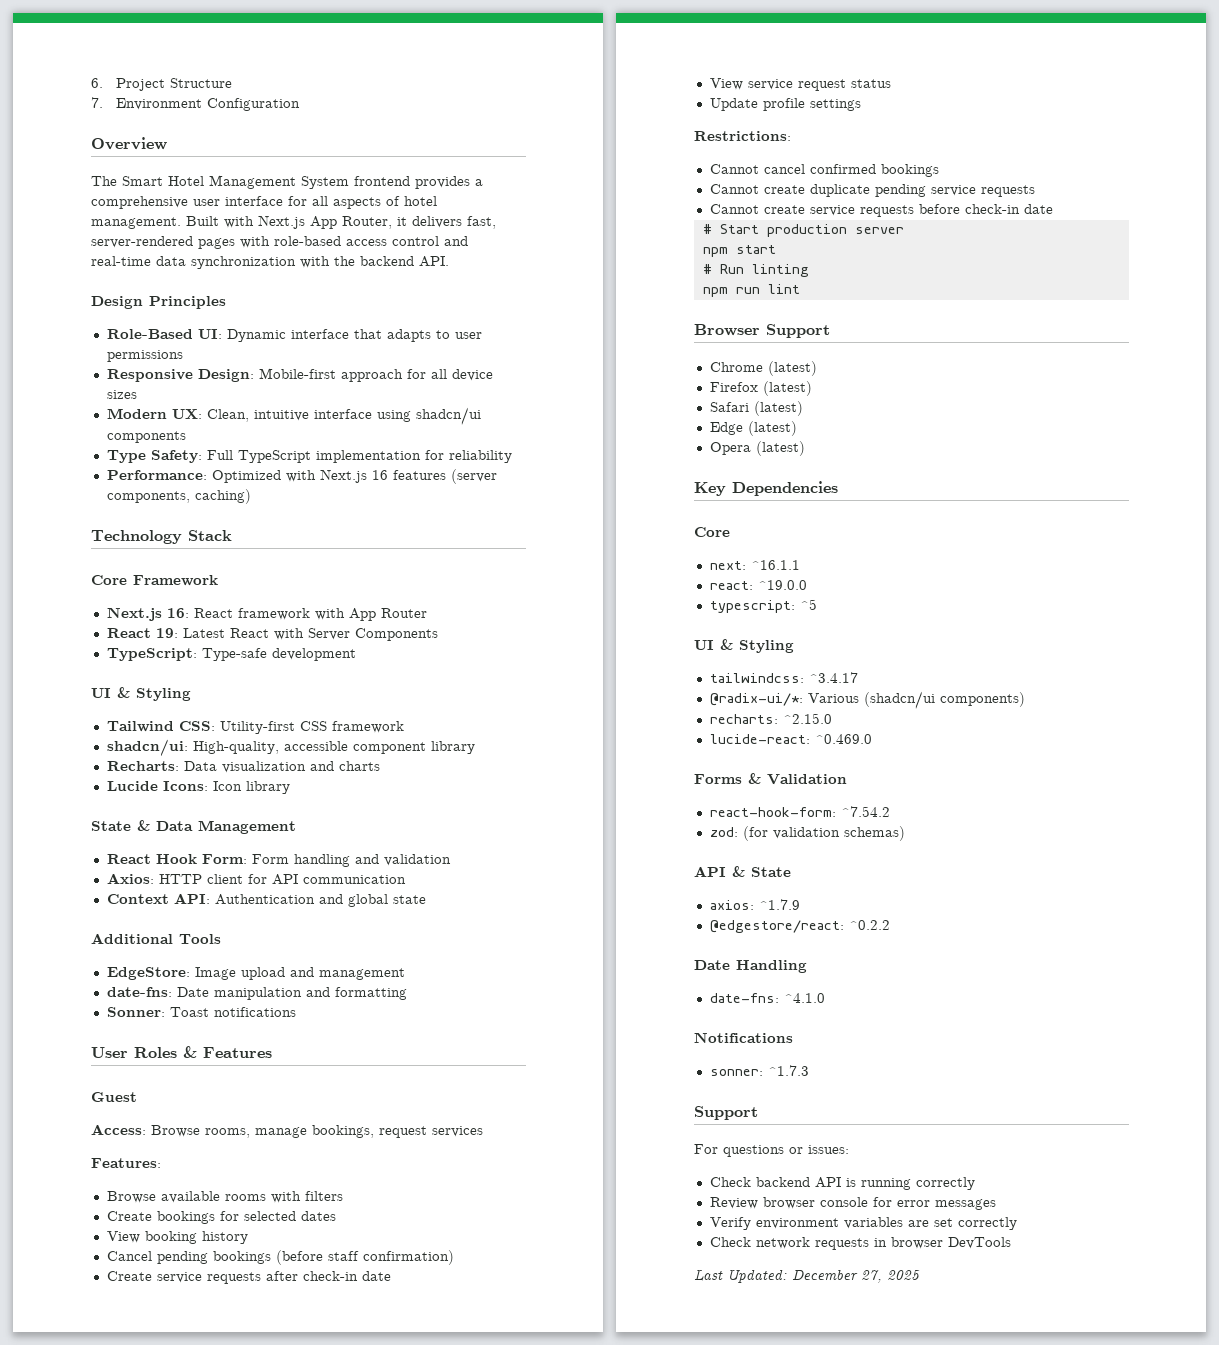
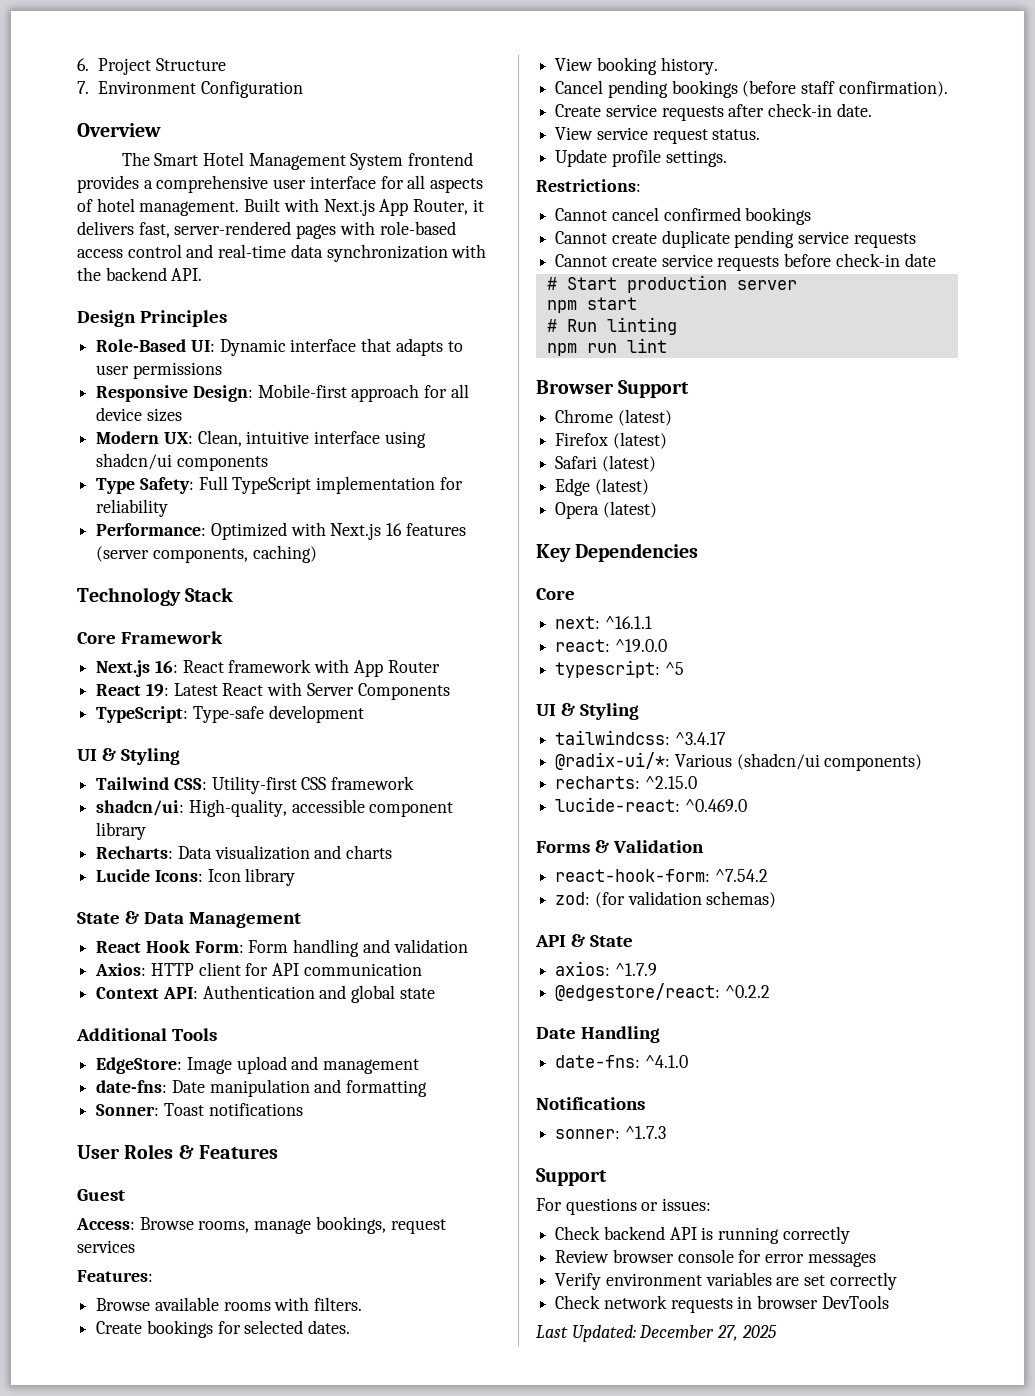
- Browse available rooms with filters
+ Browse available rooms with filters.
- Create bookings for selected dates
+ Create bookings for selected dates.
- View booking history
+ View booking history.
- Cancel pending bookings (before staff confirmation)
+ Cancel pending bookings (before staff confirmation).
- Create service requests after check-in date
+ Create service requests after check-in date.
- View service request status
+ View service request status.
- Update profile settings
+ Update profile settings.

